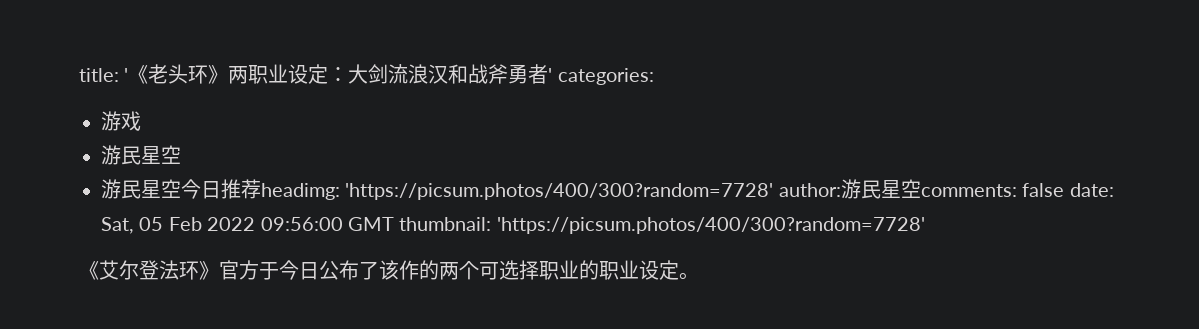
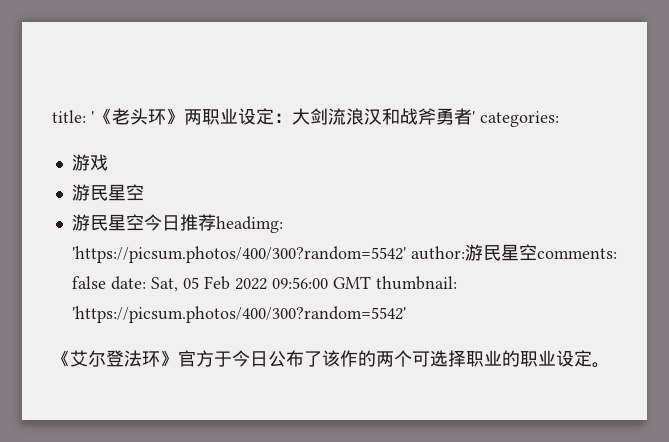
- 游民星空今日推荐headimg: 'https://picsum.photos/400/300?random=7728' author:游民星空comments: false date: Sat, 05 Feb 2022 09:56:00 GMT thumbnail: 'https://picsum.photos/400/300?random=7728'
+ 游民星空今日推荐headimg: 'https://picsum.photos/400/300?random=5542' author:游民星空comments: false date: Sat, 05 Feb 2022 09:56:00 GMT thumbnail: 'https://picsum.photos/400/300?random=5542'

